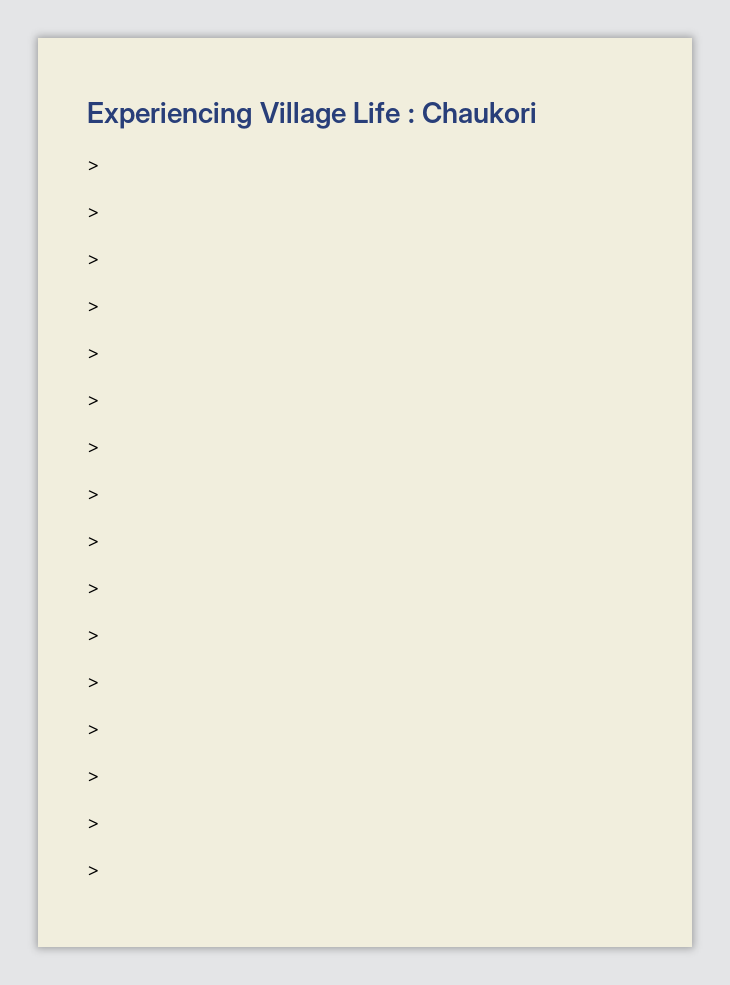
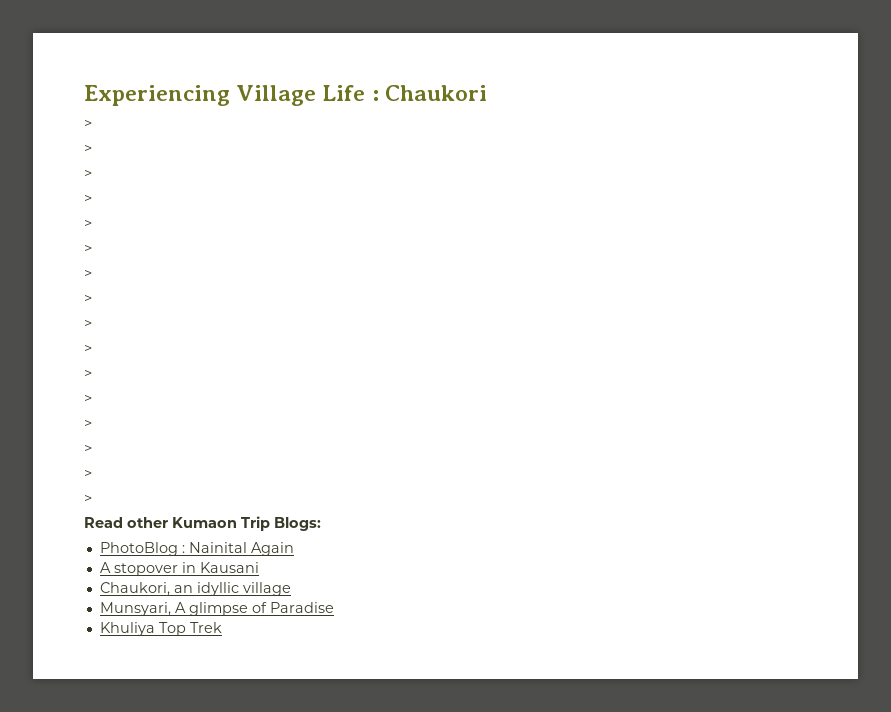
+ Read other Kumaon Trip Blogs:
+ PhotoBlog : Nainital Again
+ A stopover in Kausani
+ Chaukori, an idyllic village
+ Munsyari, A glimpse of Paradise
+ Khuliya Top Trek

